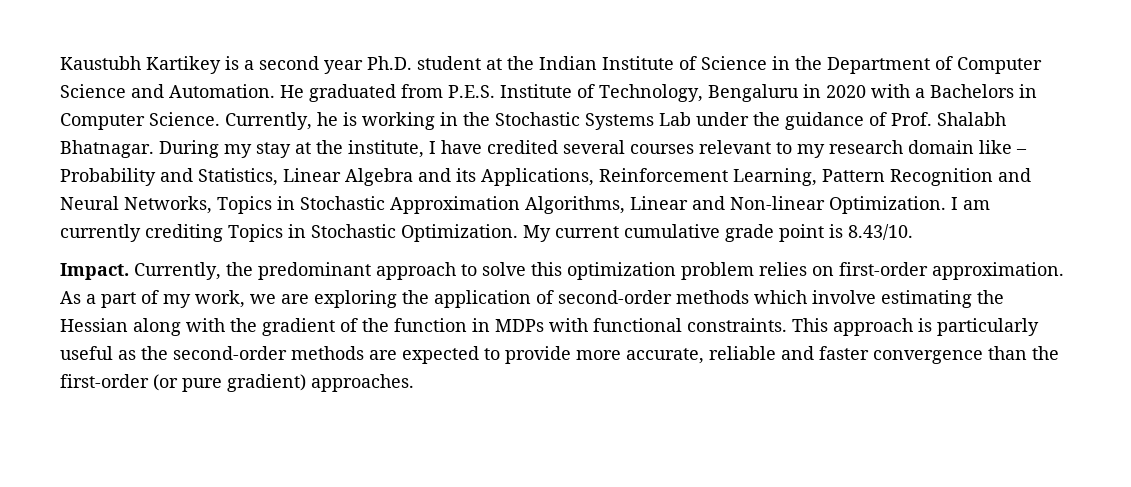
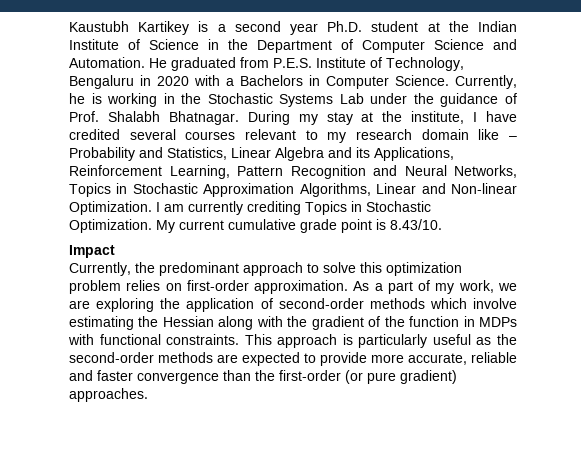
- Impact. Currently, the predominant approach to solve this optimization problem relies on first-order approximation.
+ Impact
+ Currently, the predominant approach to solve this optimization problem relies on first-order approximation.

